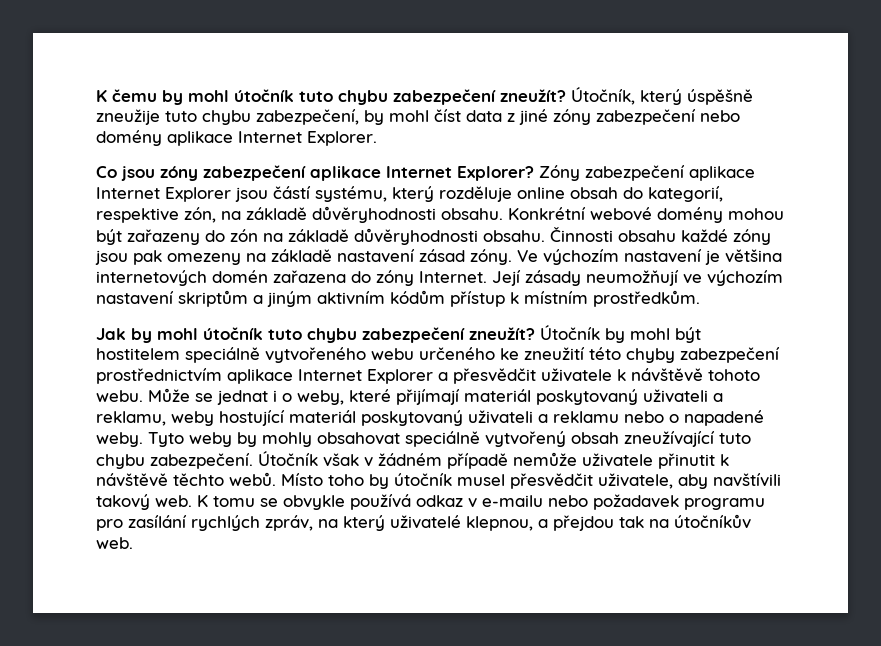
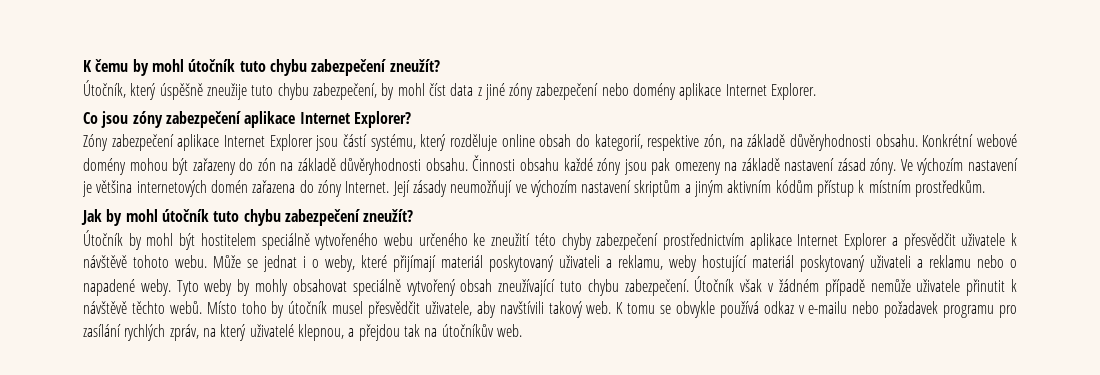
- K čemu by mohl útočník tuto chybu zabezpečení zneužít? Útočník, který úspěšně zneužije tuto chybu zabezpečení, by mohl číst data z jiné zóny zabezpečení nebo domény aplikace Internet Explorer.
+ K čemu by mohl útočník tuto chybu zabezpečení zneužít?
+ Útočník, který úspěšně zneužije tuto chybu zabezpečení, by mohl číst data z jiné zóny zabezpečení nebo domény aplikace Internet Explorer.
- Co jsou zóny zabezpečení aplikace Internet Explorer? Zóny zabezpečení aplikace Internet Explorer jsou částí systému, který rozděluje online obsah do kategorií, respektive zón, na základě důvěryhodnosti obsahu.
+ Co jsou zóny zabezpečení aplikace Internet Explorer?
+ Zóny zabezpečení aplikace Internet Explorer jsou částí systému, který rozděluje online obsah do kategorií, respektive zón, na základě důvěryhodnosti obsahu.
- Jak by mohl útočník tuto chybu zabezpečení zneužít? Útočník by mohl být hostitelem speciálně vytvořeného webu určeného ke zneužití této chyby zabezpečení prostřednictvím aplikace Internet Explorer a přesvědčit uživatele k návštěvě tohoto webu.
+ Jak by mohl útočník tuto chybu zabezpečení zneužít?
+ Útočník by mohl být hostitelem speciálně vytvořeného webu určeného ke zneužití této chyby zabezpečení prostřednictvím aplikace Internet Explorer a přesvědčit uživatele k návštěvě tohoto webu.

